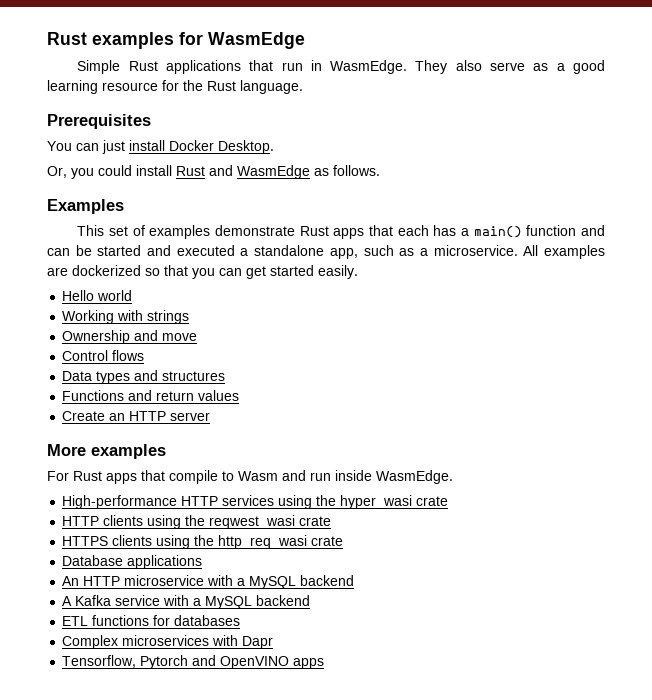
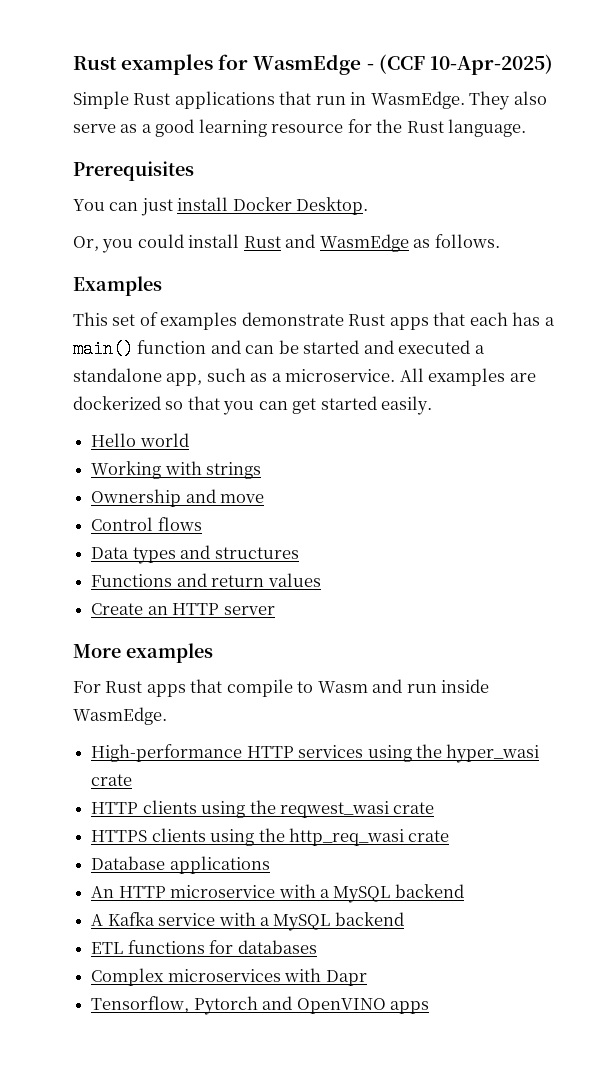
- Rust examples for WasmEdge
+ Rust examples for WasmEdge - (CCF 10-Apr-2025)

